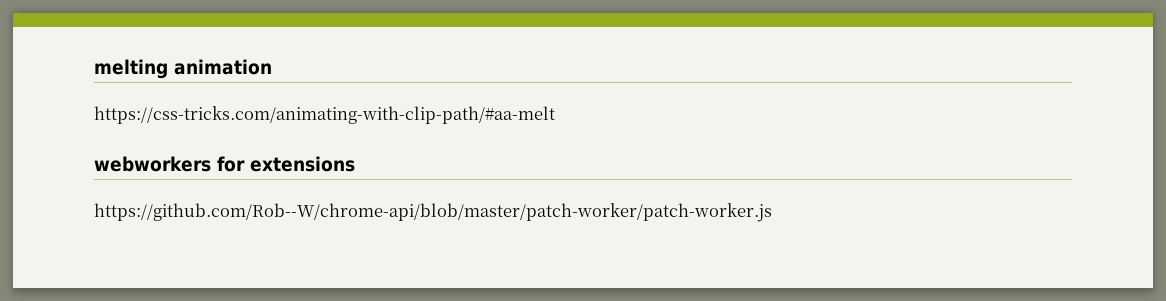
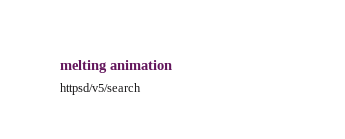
- https://css-tricks.com/animating-with-clip-path/#aa-melt
- webworkers for extensions
- https://github.com/Rob--W/chrome-api/blob/master/patch-worker/patch-worker.js
+ httpsd/v5/search

